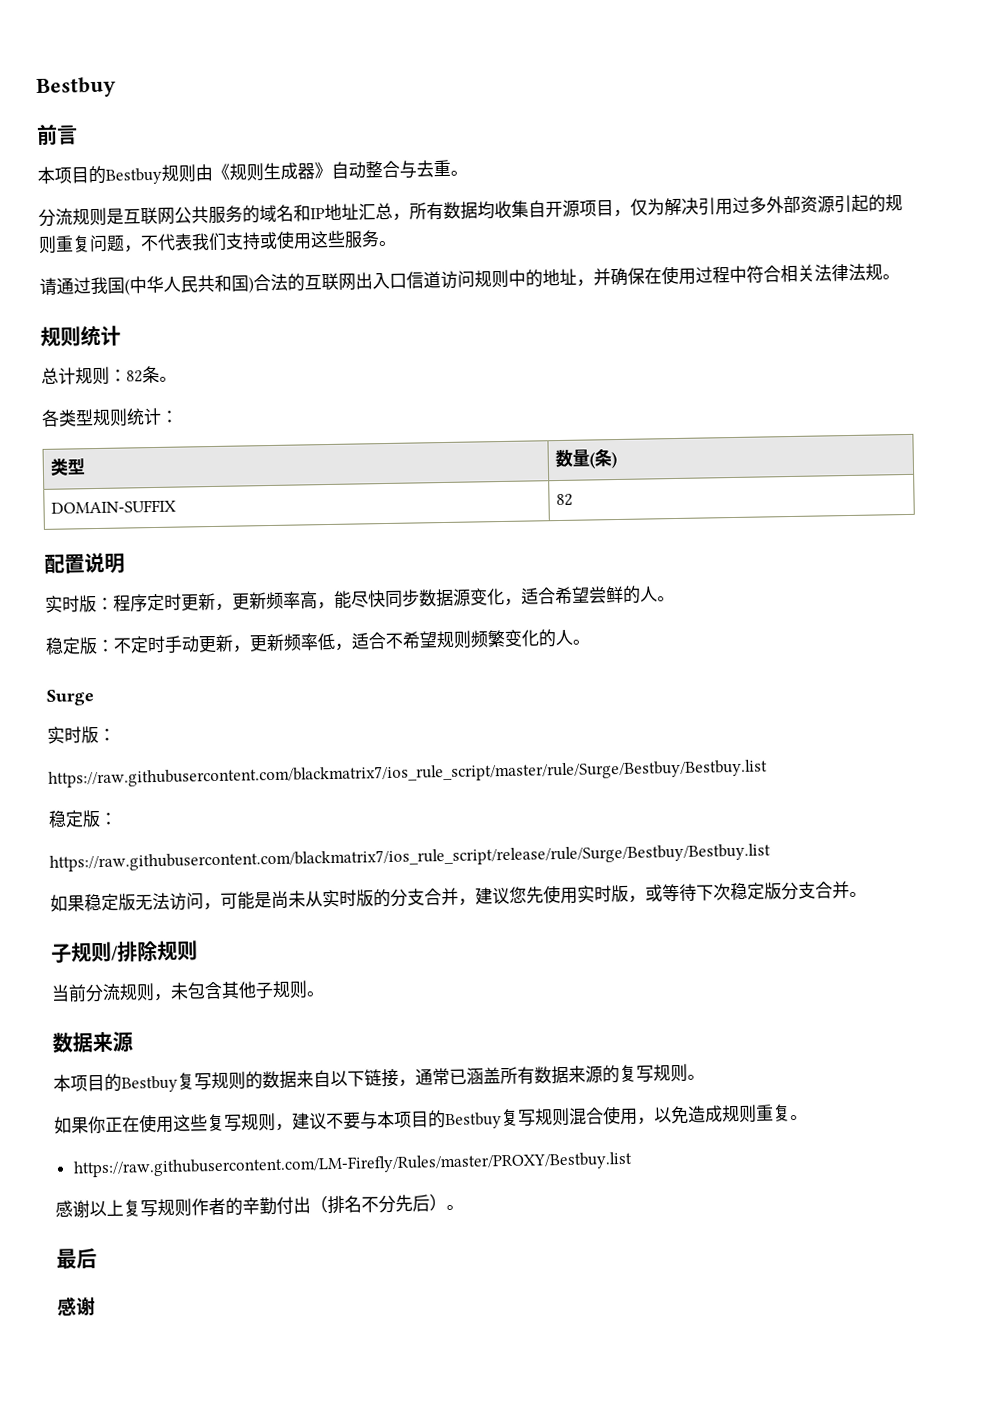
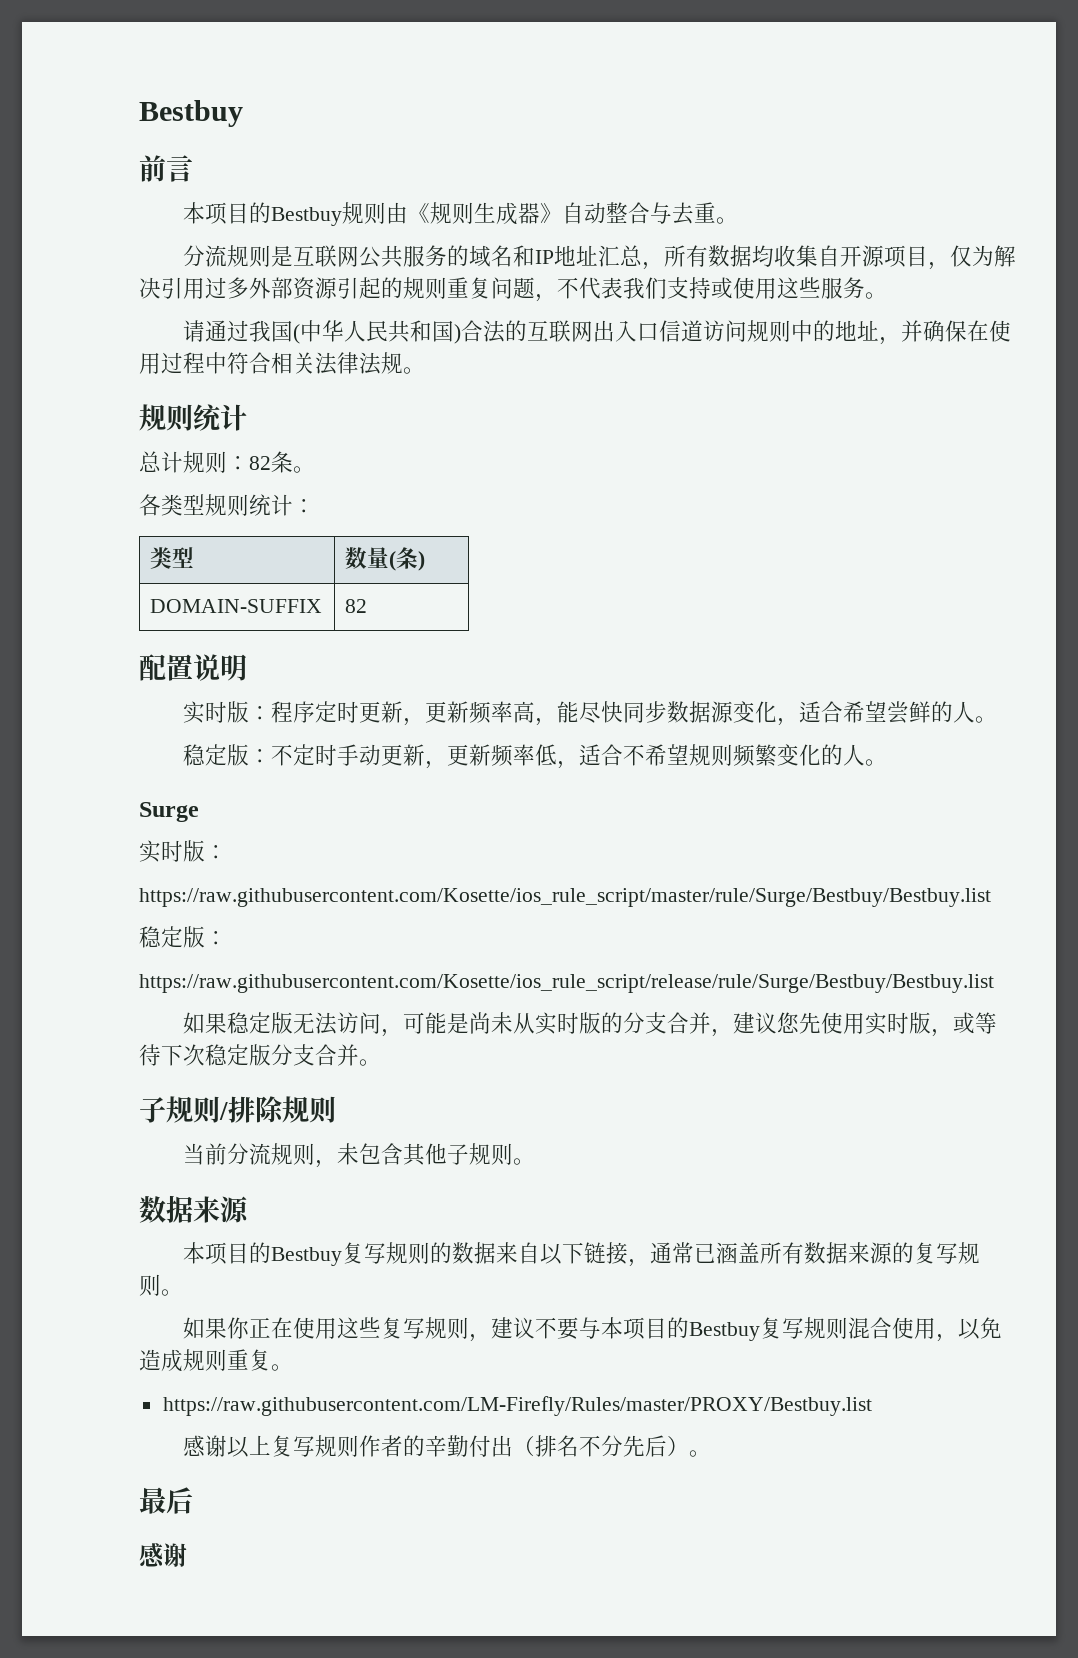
- https://raw.githubusercontent.com/blackmatrix7/ios_rule_script/master/rule/Surge/Bestbuy/Bestbuy.list
+ https://raw.githubusercontent.com/Kosette/ios_rule_script/master/rule/Surge/Bestbuy/Bestbuy.list
- https://raw.githubusercontent.com/blackmatrix7/ios_rule_script/release/rule/Surge/Bestbuy/Bestbuy.list
+ https://raw.githubusercontent.com/Kosette/ios_rule_script/release/rule/Surge/Bestbuy/Bestbuy.list

